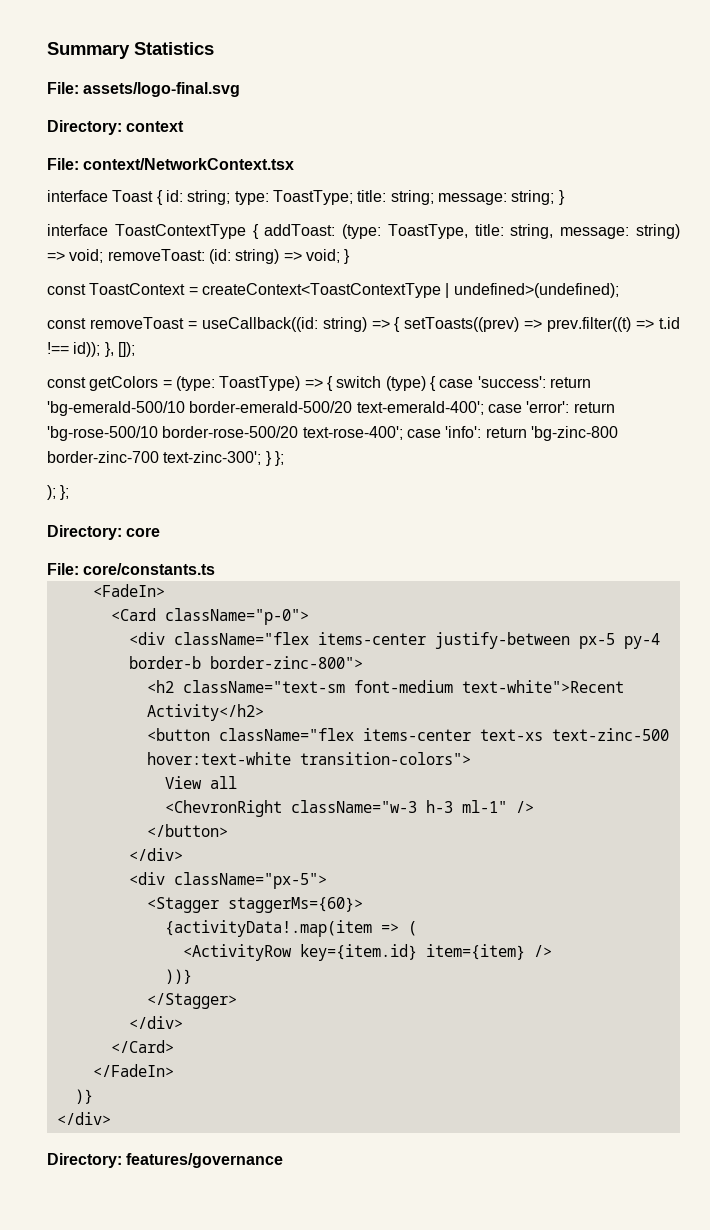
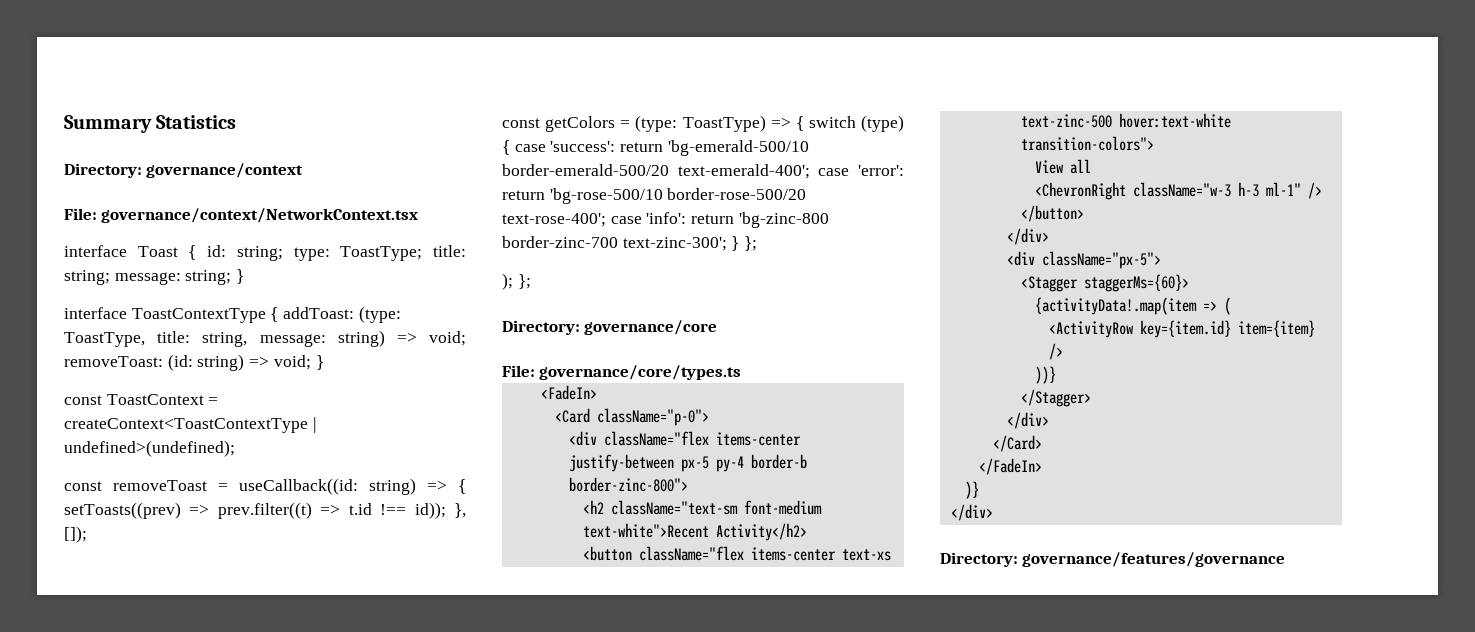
- File: assets/logo-final.svg
- Directory: context
- File: context/NetworkContext.tsx
+ Directory: governance/context
+ File: governance/context/NetworkContext.tsx
- Directory: core
- File: core/constants.ts
+ Directory: governance/core
+ File: governance/core/types.ts
- Directory: features/governance
+ Directory: governance/features/governance

